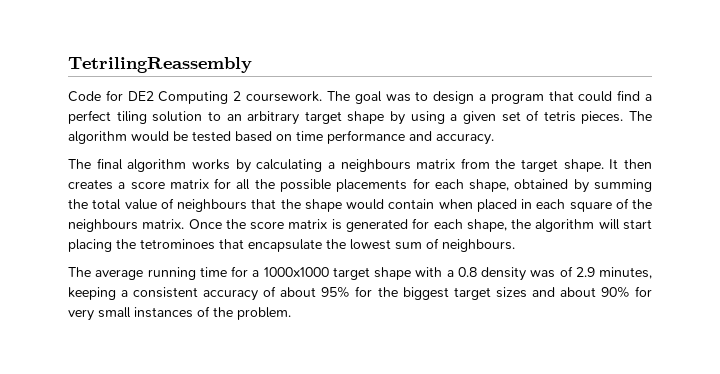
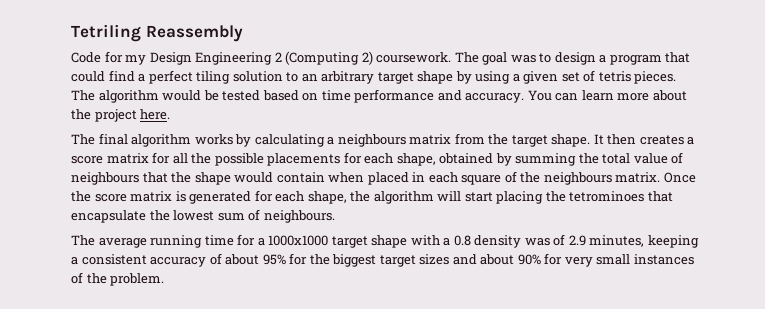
- TetrilingReassembly
+ Tetriling Reassembly
- Code for DE2 Computing 2 coursework.
+ Code for my Design Engineering 2 (Computing 2) coursework.
+ You can learn more about the project here.

